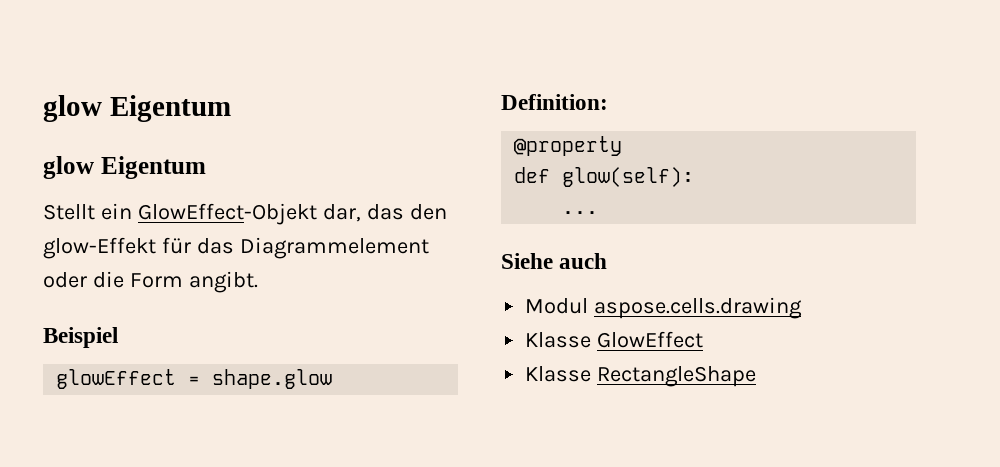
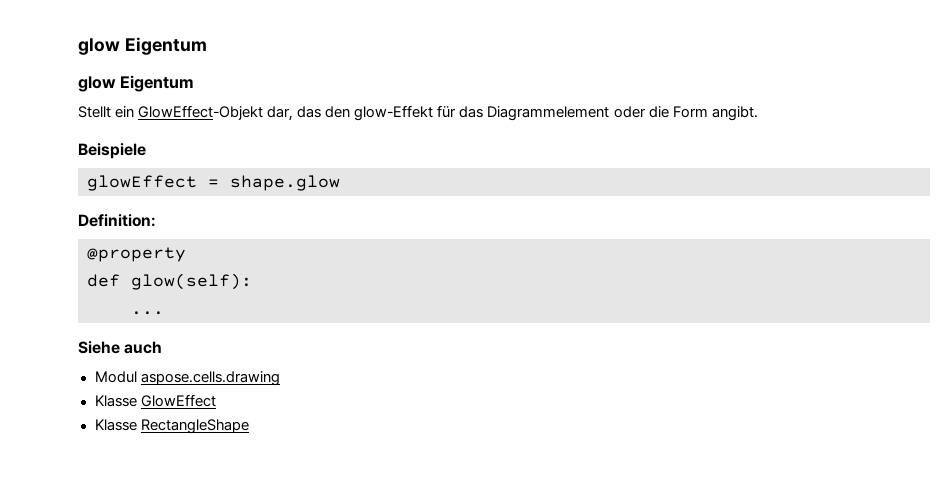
- Beispiel
+ Beispiele

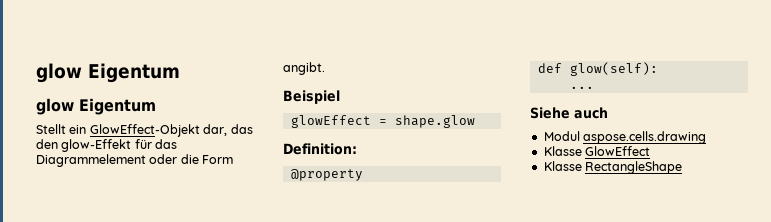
- Beispiele
+ Beispiel

